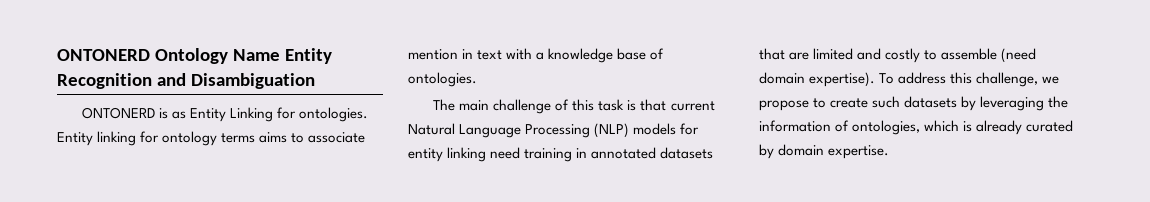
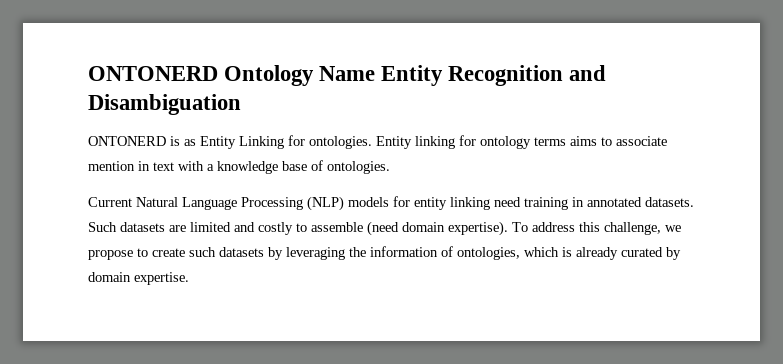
- The main challenge of this task is that current Natural Language Processing (NLP) models for entity linking need training in annotated datasets that are limited and costly to assemble (need domain expertise).
+ Current Natural Language Processing (NLP) models for entity linking need training in annotated datasets. Such datasets are limited and costly to assemble (need domain expertise).

